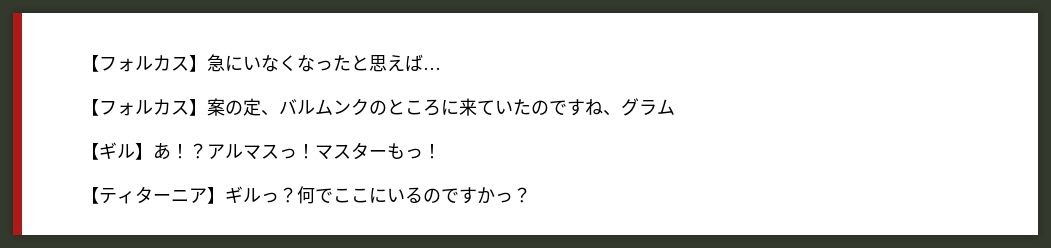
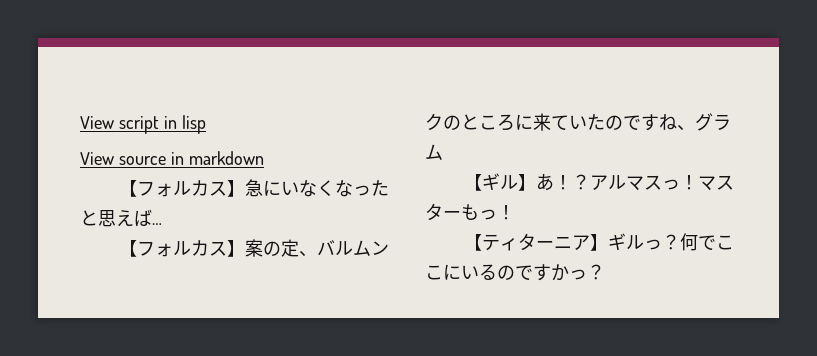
+ View script in lisp
+ View source in markdown

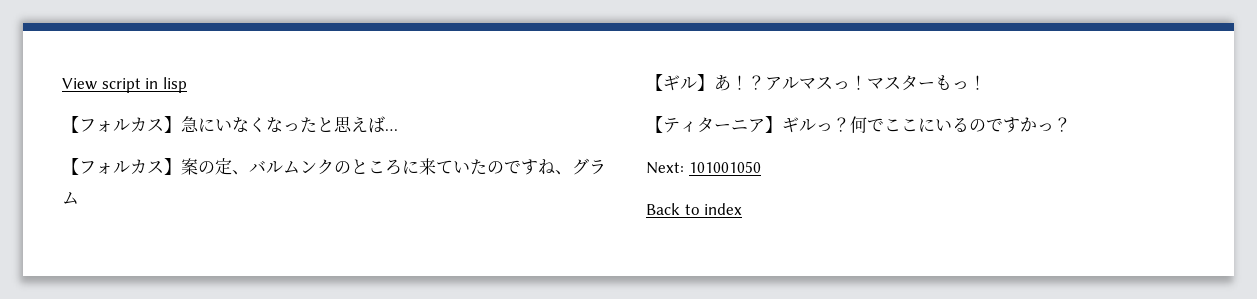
- View source in markdown
+ Next: 101001050
+ Back to index

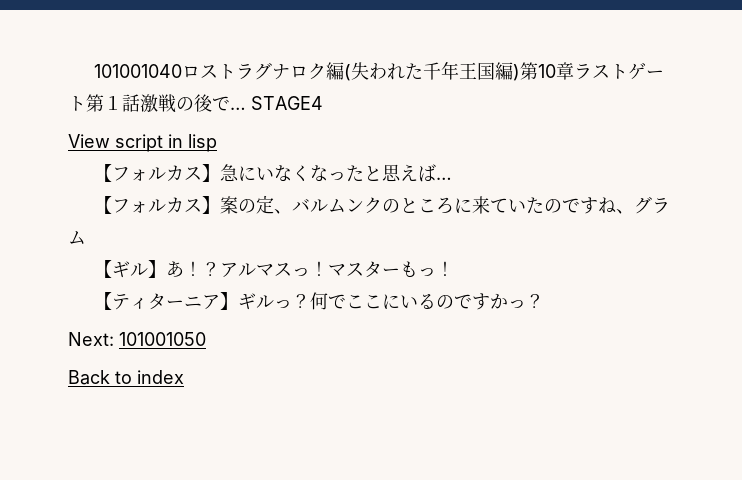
+ 101001040ロストラグナロク編(失われた千年王国編)第10章ラストゲート第１話激戦の後で… STAGE4

